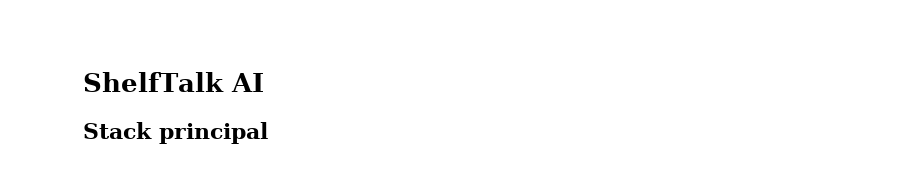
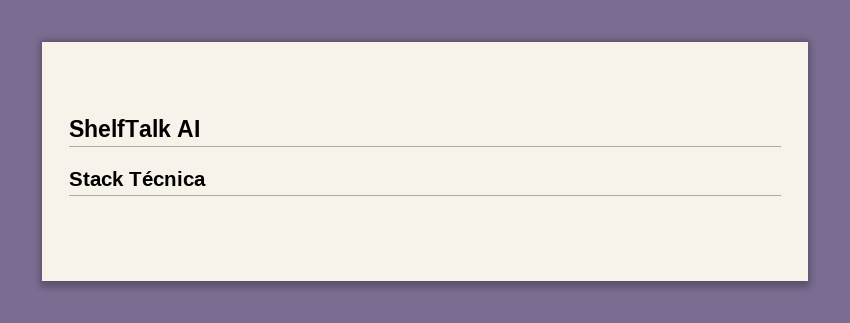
- Stack principal
+ Stack Técnica

